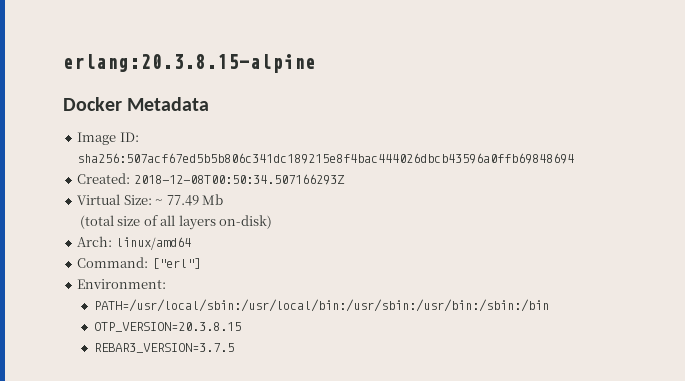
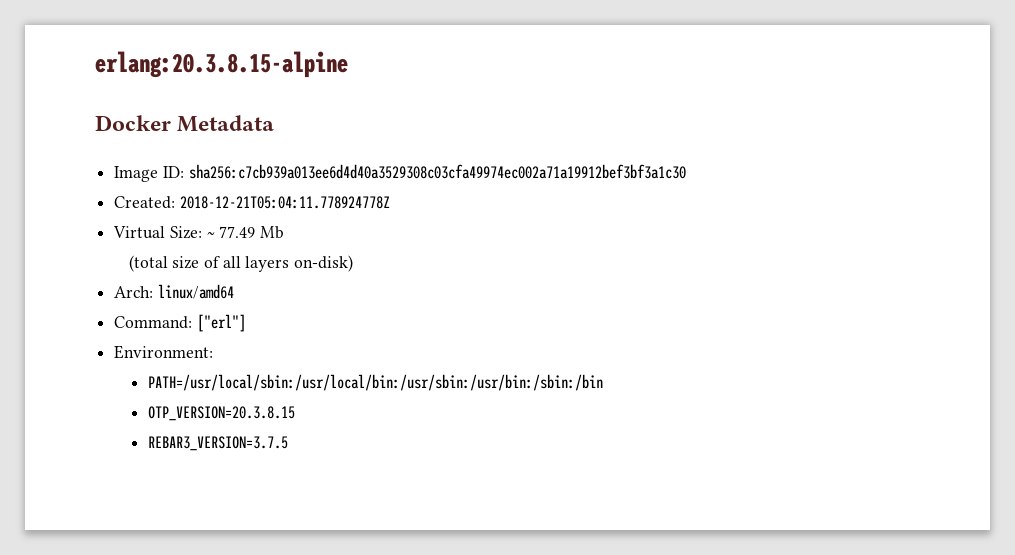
- Image ID: sha256:507acf67ed5b5b806c341dc189215e8f4bac444026dbcb43596a0ffb69848694
+ Image ID: sha256:c7cb939a013ee6d4d40a3529308c03cfa49974ec002a71a19912bef3bf3a1c30
- Created: 2018-12-08T00:50:34.507166293Z
+ Created: 2018-12-21T05:04:11.778924778Z

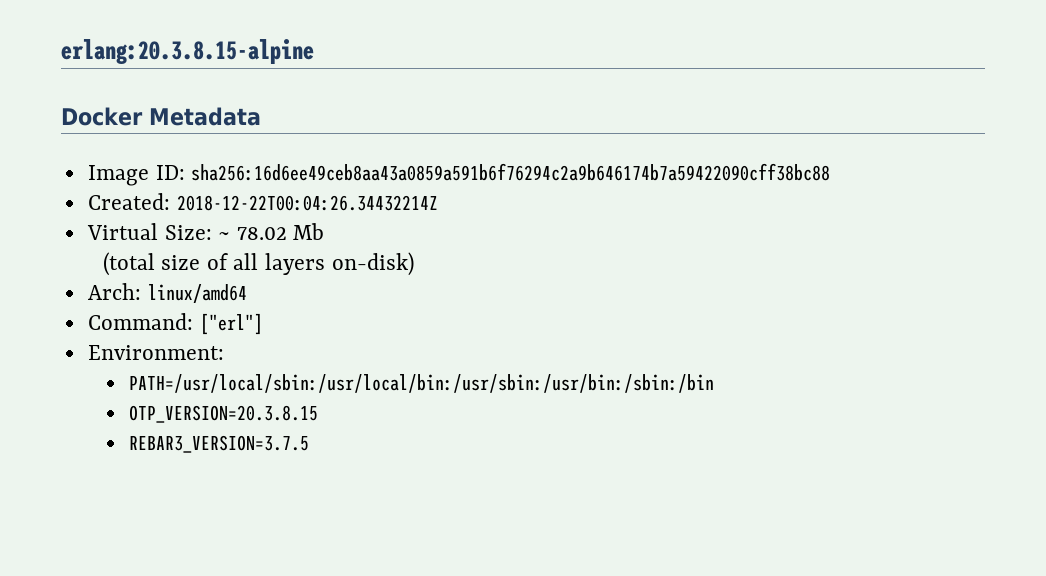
- Image ID: sha256:c7cb939a013ee6d4d40a3529308c03cfa49974ec002a71a19912bef3bf3a1c30
+ Image ID: sha256:16d6ee49ceb8aa43a0859a591b6f76294c2a9b646174b7a59422090cff38bc88
- Created: 2018-12-21T05:04:11.778924778Z
+ Created: 2018-12-22T00:04:26.34432214Z
- Virtual Size: ~ 77.49 Mb
+ Virtual Size: ~ 78.02 Mb

